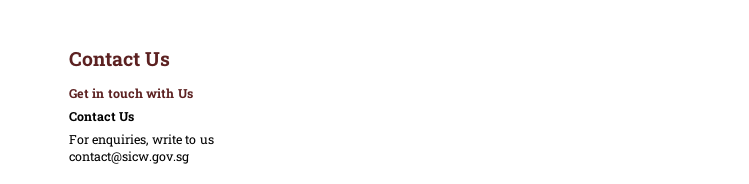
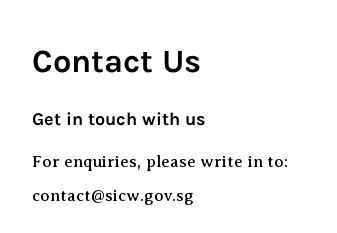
- Get in touch with Us
- Contact Us
+ Get in touch with us
- For enquiries, write to us
+ For enquiries, please write in to:

